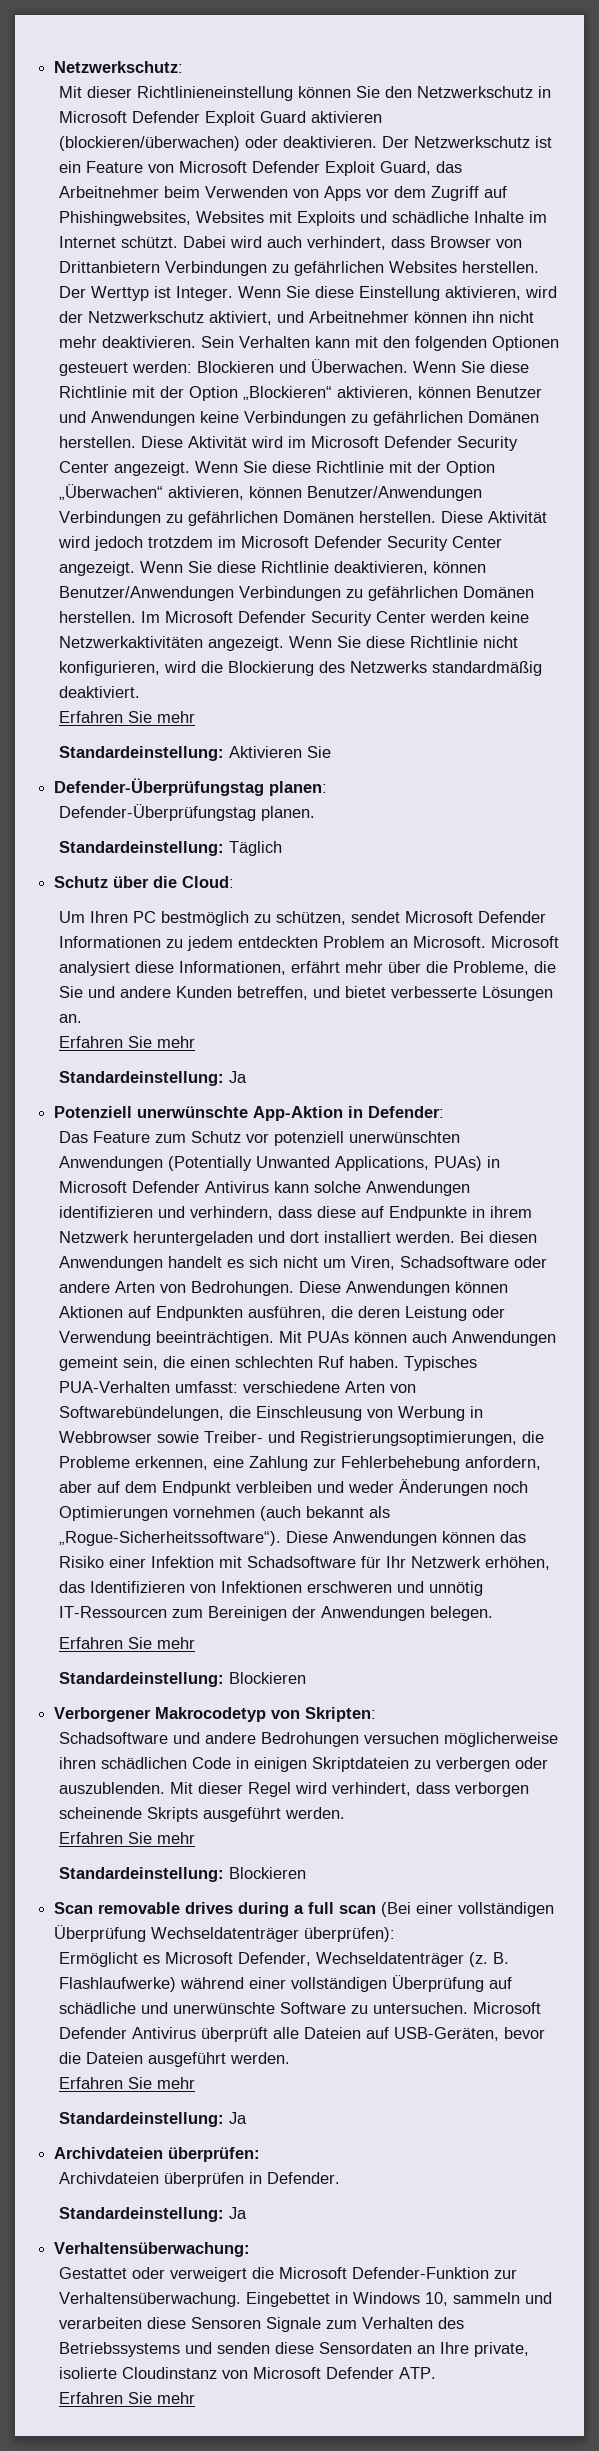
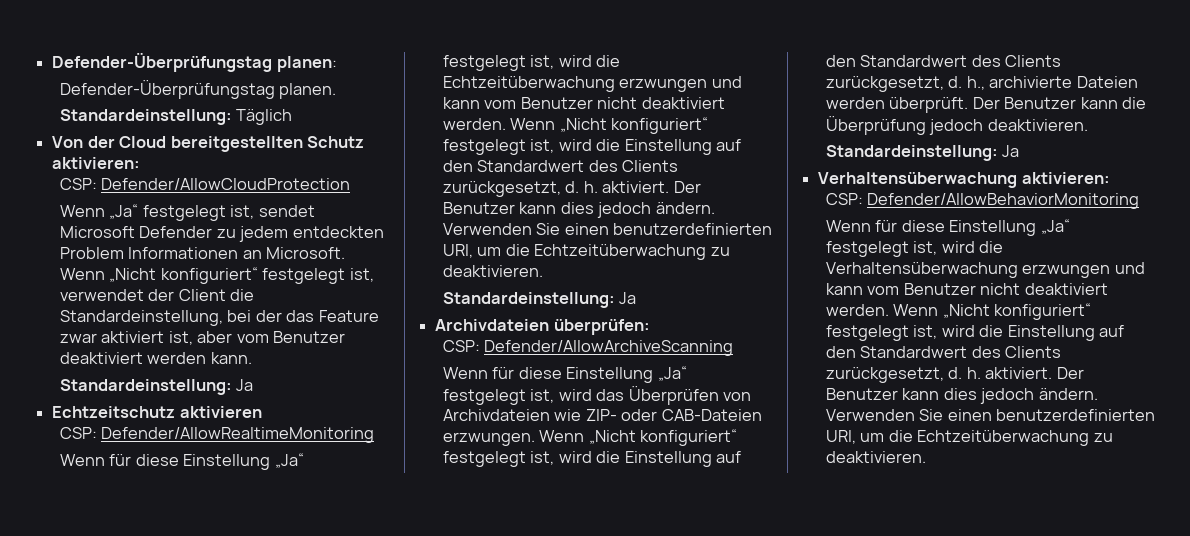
- Netzwerkschutz:
- Mit dieser Richtlinieneinstellung können Sie den Netzwerkschutz in Microsoft Defender Exploit Guard aktivieren (blockieren/überwachen) oder deaktivieren. Der Netzwerkschutz ist ein Feature von Microsoft Defender Exploit Guard, das Arbeitnehmer beim Verwenden von Apps vor dem Zugriff auf Phishingwebsites, Websites mit Exploits und schädliche Inhalte im Internet schützt. Dabei wird auch verhindert, dass Browser von Drittanbietern Verbindungen zu gefährlichen Websites herstellen. Der Werttyp ist Integer. Wenn Sie diese Einstellung aktivieren, wird der Netzwerkschutz aktiviert, und Arbeitnehmer können ihn nicht mehr deaktivieren. Sein Verhalten kann mit den folgenden Optionen gesteuert werden: Blockieren und Überwachen. Wenn Sie diese Richtlinie mit der Option „Blockieren“ aktivieren, können Benutzer und Anwendungen keine Verbindungen zu gefährlichen Domänen herstellen. Diese Aktivität wird im Microsoft Defender Security Center angezeigt. Wenn Sie diese Richtlinie mit der Option „Überwachen“ aktivieren, können Benutzer/Anwendungen Verbindungen zu gefährlichen Domänen herstellen. Diese Aktivität wird jedoch trotzdem im Microsoft Defender Security Center angezeigt. Wenn Sie diese Richtlinie deaktivieren, können Benutzer/Anwendungen Verbindungen zu gefährlichen Domänen herstellen. Im Microsoft Defender Security Center werden keine Netzwerkaktivitäten angezeigt. Wenn Sie diese Richtlinie nicht konfigurieren, wird die Blockierung des Netzwerks standardmäßig deaktiviert.
- Erfahren Sie mehr
- Standardeinstellung: Aktivieren Sie
- Schutz über die Cloud:
- Um Ihren PC bestmöglich zu schützen, sendet Microsoft Defender Informationen zu jedem entdeckten Problem an Microsoft.
+ Von der Cloud bereitgestellten Schutz aktivieren:
+ CSP: Defender/AllowCloudProtection
+ Wenn „Ja“ festgelegt ist, sendet Microsoft Defender zu jedem entdeckten Problem Informationen an Microsoft.
- Microsoft analysiert diese Informationen, erfährt mehr über die Probleme, die Sie und andere Kunden betreffen, und bietet verbesserte Lösungen an.
- Erfahren Sie mehr
+ Wenn „Nicht konfiguriert“ festgelegt ist, verwendet der Client die Standardeinstellung, bei der das Feature zwar aktiviert ist, aber vom Benutzer deaktiviert werden kann.
  Standardeinstellung: Ja
- Potenziell unerwünschte App-Aktion in Defender:
- Das Feature zum Schutz vor potenziell unerwünschten Anwendungen (Potentially Unwanted Applications, PUAs) in Microsoft Defender Antivirus kann solche Anwendungen identifizieren und verhindern, dass diese auf Endpunkte in ihrem Netzwerk heruntergeladen und dort installiert werden. Bei diesen Anwendungen handelt es sich nicht um Viren, Schadsoftware oder andere Arten von Bedrohungen. Diese Anwendungen können Aktionen auf Endpunkten ausführen, die deren Leistung oder Verwendung beeinträchtigen. Mit PUAs können auch Anwendungen gemeint sein, die einen schlechten Ruf haben. Typisches PUA-Verhalten umfasst: verschiedene Arten von Softwarebündelungen, die Einschleusung von Werbung in Webbrowser sowie Treiber- und Registrierungsoptimierungen, die Probleme erkennen, eine Zahlung zur Fehlerbehebung anfordern, aber auf dem Endpunkt verbleiben und weder Änderungen noch Optimierungen vornehmen (auch bekannt als „Rogue-Sicherheitssoftware“). Diese Anwendungen können das Risiko einer Infektion mit Schadsoftware für Ihr Netzwerk erhöhen, das Identifizieren von Infektionen erschweren und unnötig IT-Ressourcen zum Bereinigen der Anwendungen belegen.
- Erfahren Sie mehr
- Standardeinstellung: Blockieren
- Verborgener Makrocodetyp von Skripten:
- Schadsoftware und andere Bedrohungen versuchen möglicherweise ihren schädlichen Code in einigen Skriptdateien zu verbergen oder auszublenden. Mit dieser Regel wird verhindert, dass verborgen scheinende Skripts ausgeführt werden.
- Erfahren Sie mehr
- Standardeinstellung: Blockieren
- Scan removable drives during a full scan (Bei einer vollständigen Überprüfung Wechseldatenträger überprüfen):
- Ermöglicht es Microsoft Defender, Wechseldatenträger (z. B. Flashlaufwerke) während einer vollständigen Überprüfung auf schädliche und unerwünschte Software zu untersuchen. Microsoft Defender Antivirus überprüft alle Dateien auf USB-Geräten, bevor die Dateien ausgeführt werden.
- Erfahren Sie mehr
+ Echtzeitschutz aktivieren
+ CSP: Defender/AllowRealtimeMonitoring
+ Wenn für diese Einstellung „Ja“ festgelegt ist, wird die Echtzeitüberwachung erzwungen und kann vom Benutzer nicht deaktiviert werden. Wenn „Nicht konfiguriert“ festgelegt ist, wird die Einstellung auf den Standardwert des Clients zurückgesetzt, d. h. aktiviert. Der Benutzer kann dies jedoch ändern. Verwenden Sie einen benutzerdefinierten URI, um die Echtzeitüberwachung zu deaktivieren.
  Standardeinstellung: Ja
  Archivdateien überprüfen:
- Archivdateien überprüfen in Defender.
+ CSP: Defender/AllowArchiveScanning
+ Wenn für diese Einstellung „Ja“ festgelegt ist, wird das Überprüfen von Archivdateien wie ZIP- oder CAB-Dateien erzwungen. Wenn „Nicht konfiguriert“ festgelegt ist, wird die Einstellung auf den Standardwert des Clients zurückgesetzt, d. h., archivierte Dateien werden überprüft. Der Benutzer kann die Überprüfung jedoch deaktivieren.
  Standardeinstellung: Ja
- Verhaltensüberwachung:
- Gestattet oder verweigert die Microsoft Defender-Funktion zur Verhaltensüberwachung. Eingebettet in Windows 10, sammeln und verarbeiten diese Sensoren Signale zum Verhalten des Betriebssystems und senden diese Sensordaten an Ihre private, isolierte Cloudinstanz von Microsoft Defender ATP.
- Erfahren Sie mehr
+ Verhaltensüberwachung aktivieren:
+ CSP: Defender/AllowBehaviorMonitoring
+ Wenn für diese Einstellung „Ja“ festgelegt ist, wird die Verhaltensüberwachung erzwungen und kann vom Benutzer nicht deaktiviert werden. Wenn „Nicht konfiguriert“ festgelegt ist, wird die Einstellung auf den Standardwert des Clients zurückgesetzt, d. h. aktiviert. Der Benutzer kann dies jedoch ändern. Verwenden Sie einen benutzerdefinierten URI, um die Echtzeitüberwachung zu deaktivieren.

